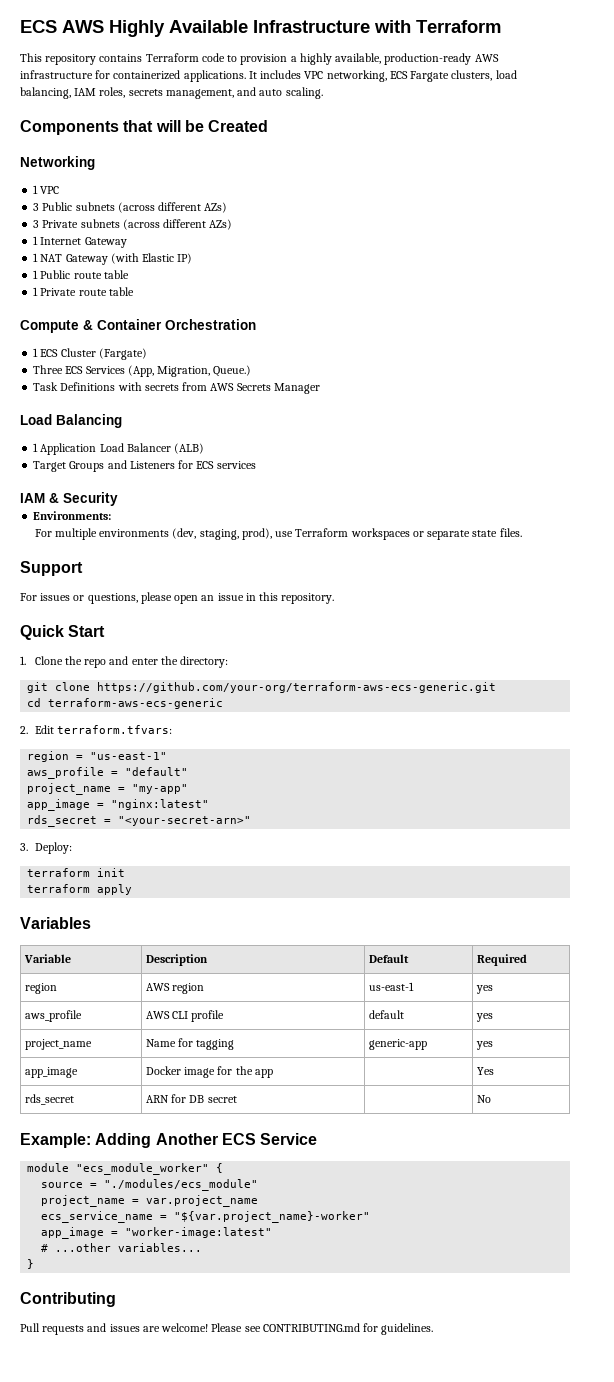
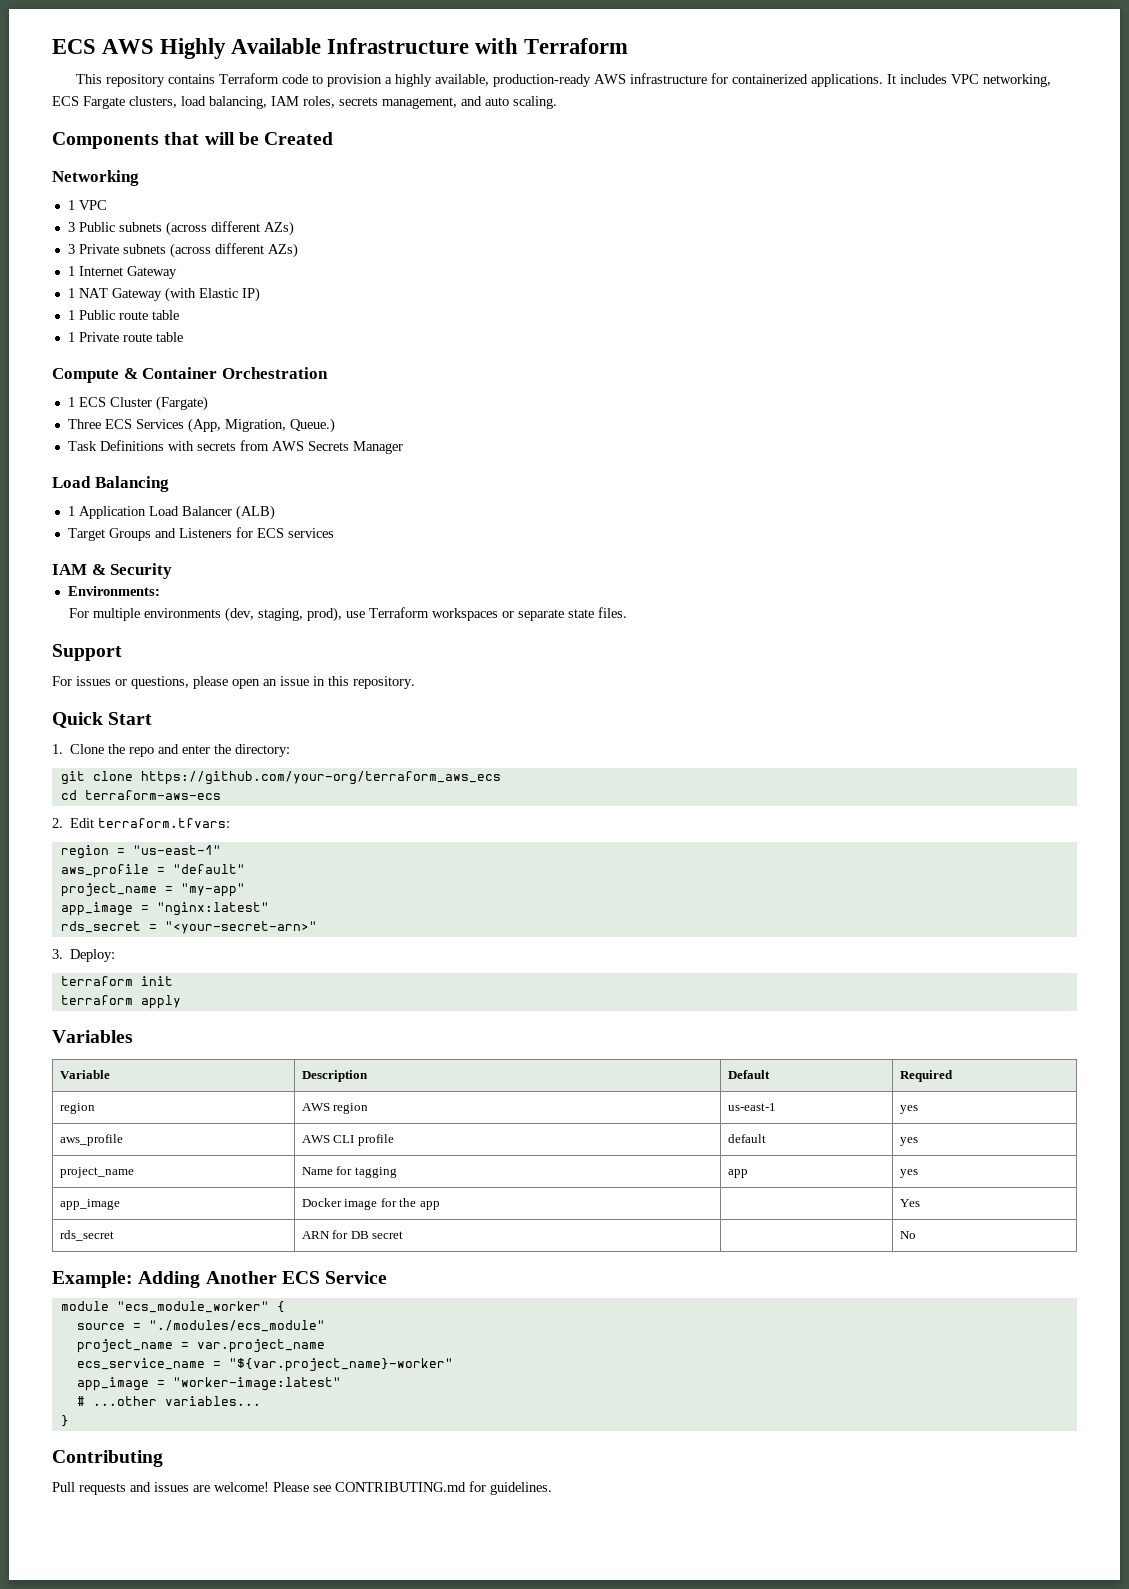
- git clone https://github.com/your-org/terraform-aws-ecs-generic.git
+ git clone https://github.com/your-org/terraform_aws_ecs
- cd terraform-aws-ecs-generic
+ cd terraform-aws-ecs
- project_name | Name for tagging | generic-app | yes
+ project_name | Name for tagging | app | yes

